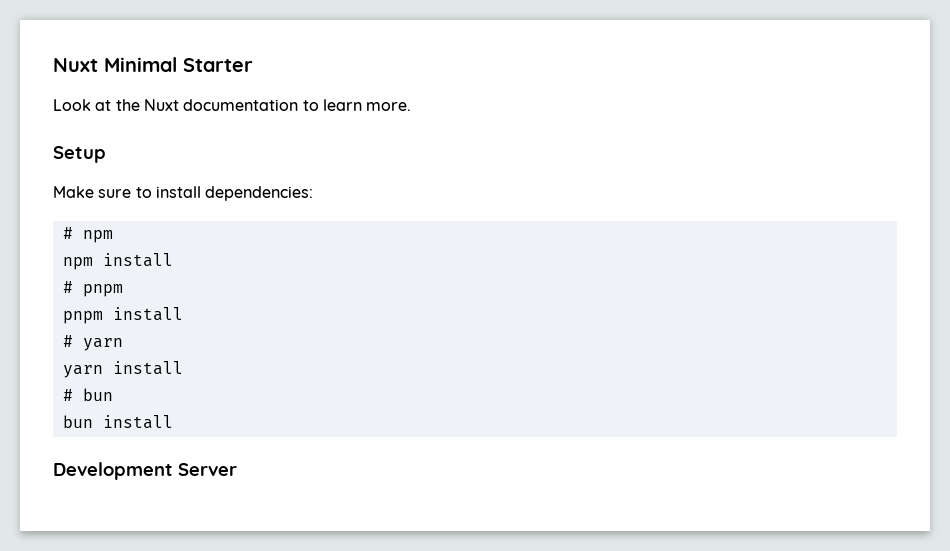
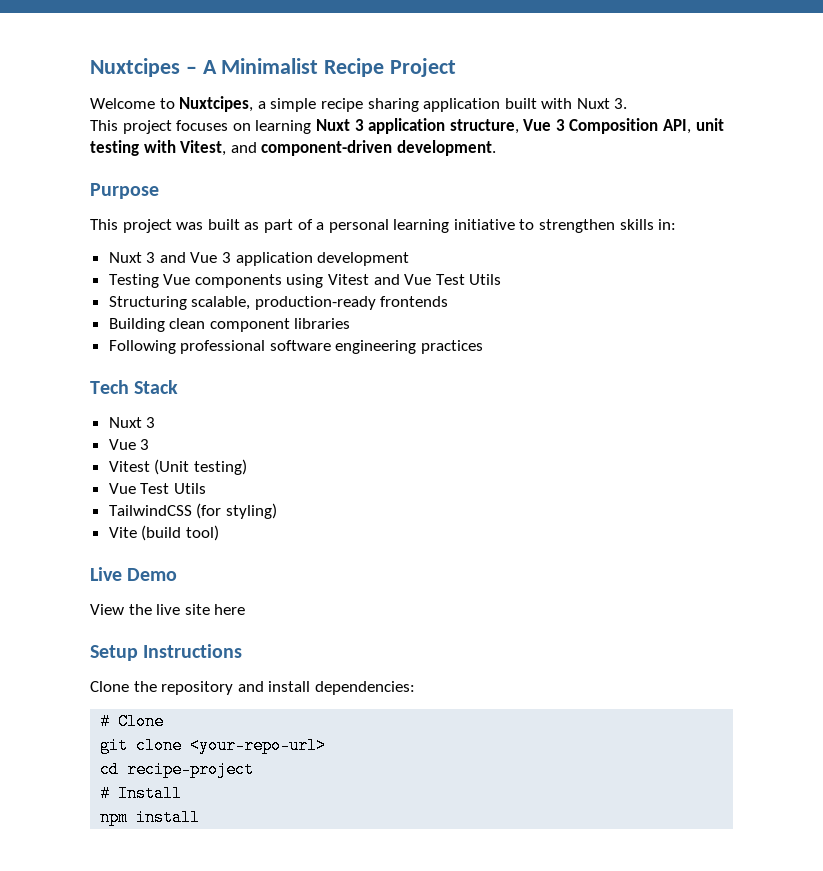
- Nuxt Minimal Starter
- Look at the Nuxt documentation to learn more.
- Setup
- Make sure to install dependencies:
- # npm
+ Nuxtcipes – A Minimalist Recipe Project
+ Welcome to Nuxtcipes, a simple recipe sharing application built with Nuxt 3.
+ This project focuses on learning Nuxt 3 application structure, Vue 3 Composition API, unit testing with Vitest, and component-driven development.
+ Purpose
+ This project was built as part of a personal learning initiative to strengthen skills in:
+ Nuxt 3 and Vue 3 application development
+ Testing Vue components using Vitest and Vue Test Utils
+ Structuring scalable, production-ready frontends
+ Building clean component libraries
+ Following professional software engineering practices
+ Tech Stack
+ Nuxt 3
+ Vue 3
+ Vitest (Unit testing)
+ Vue Test Utils
+ TailwindCSS (for styling)
+ Vite (build tool)
+ Live Demo
+ View the live site here
+ Setup Instructions
+ Clone the repository and install dependencies:
+ # Clone
+ git clone <your-repo-url>
+ cd recipe-project
+ # Install
  npm install
- # pnpm
- pnpm install
- # yarn
- yarn install
- # bun
- bun install
- Development Server

